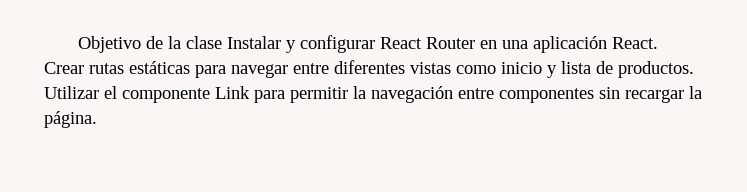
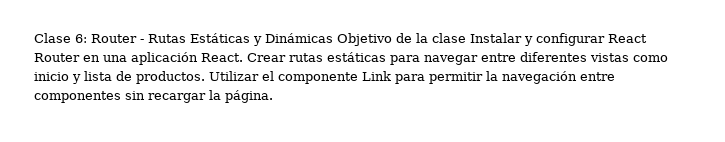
- Objetivo de la clase Instalar y configurar React Router en una aplicación React.
+ Clase 6: Router - Rutas Estáticas y Dinámicas Objetivo de la clase Instalar y configurar React Router en una aplicación React.

